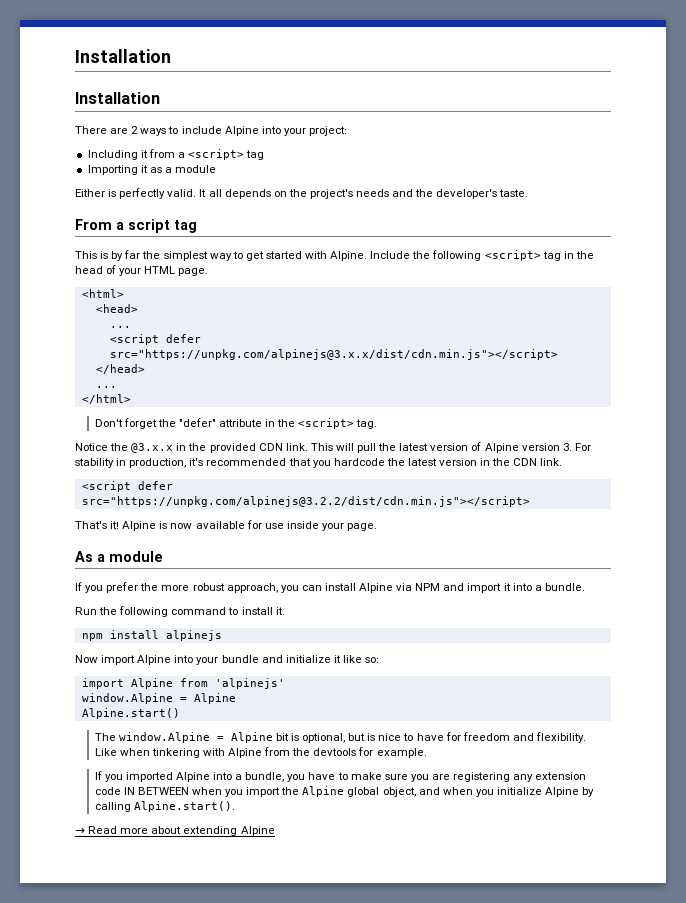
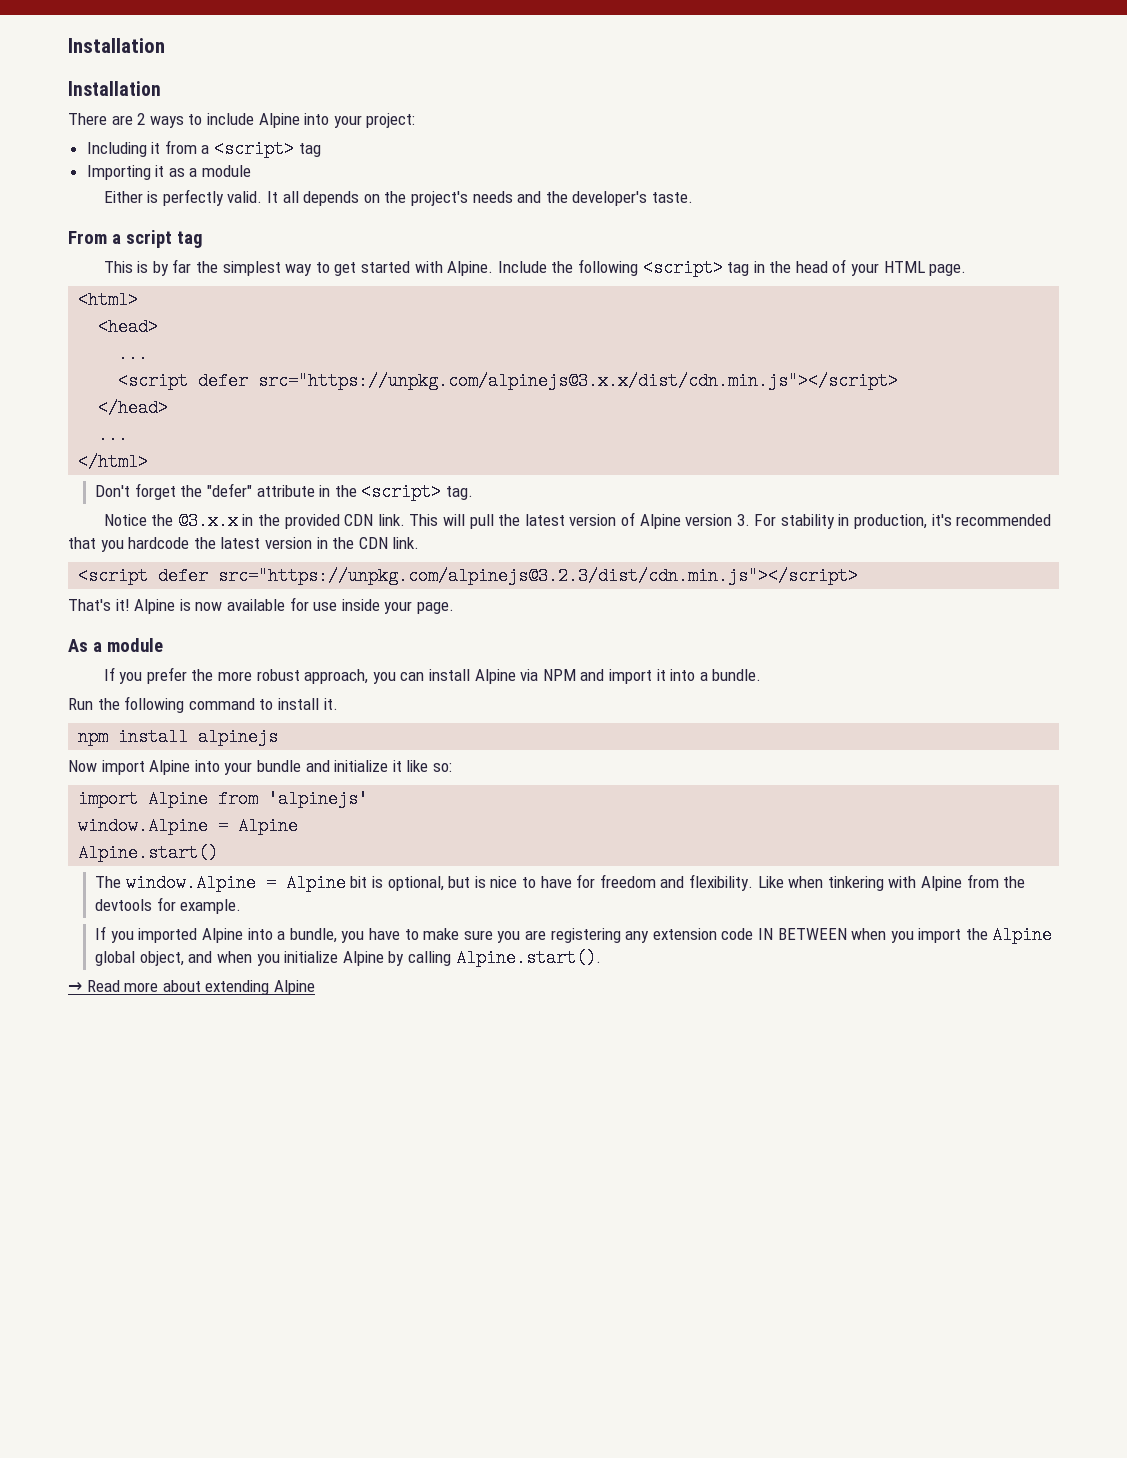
- <script defer src="https://unpkg.com/alpinejs@3.2.2/dist/cdn.min.js"></script>
+ <script defer src="https://unpkg.com/alpinejs@3.2.3/dist/cdn.min.js"></script>

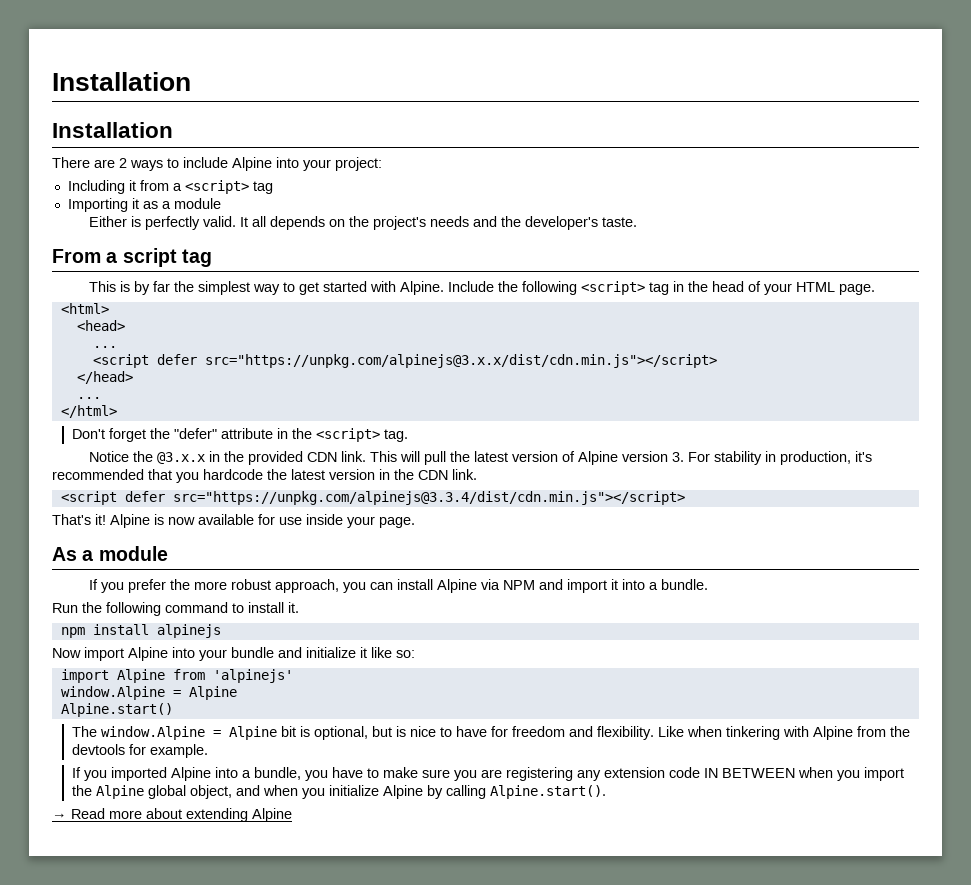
- <script defer src="https://unpkg.com/alpinejs@3.2.3/dist/cdn.min.js"></script>
+ <script defer src="https://unpkg.com/alpinejs@3.3.4/dist/cdn.min.js"></script>

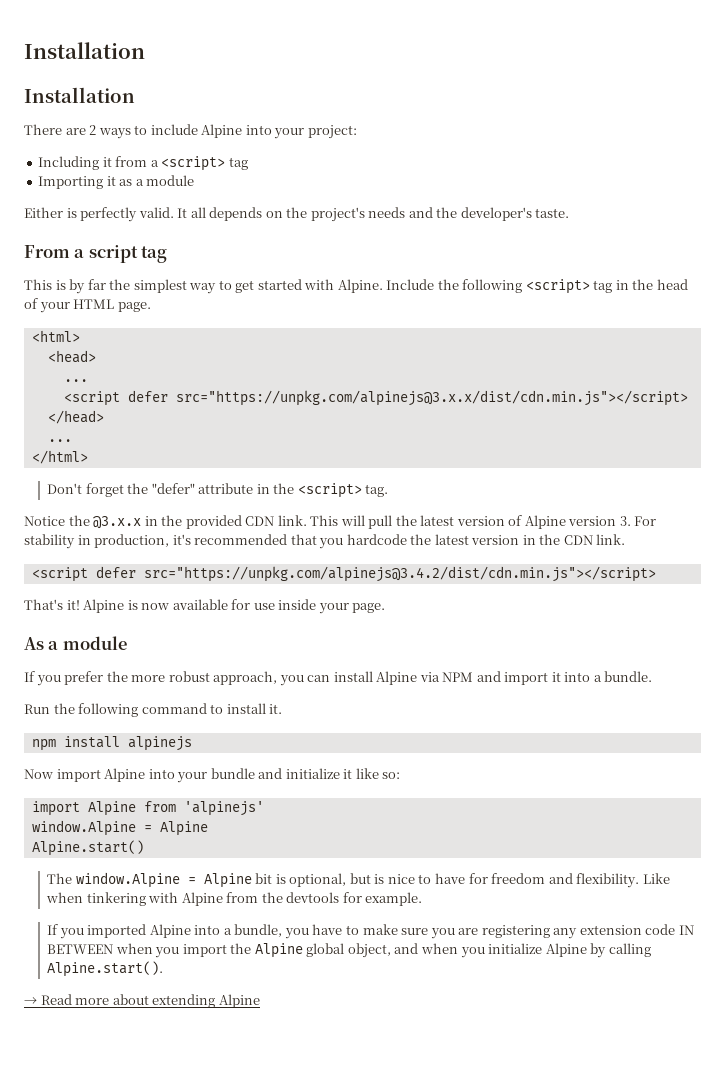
- <script defer src="https://unpkg.com/alpinejs@3.3.4/dist/cdn.min.js"></script>
+ <script defer src="https://unpkg.com/alpinejs@3.4.2/dist/cdn.min.js"></script>

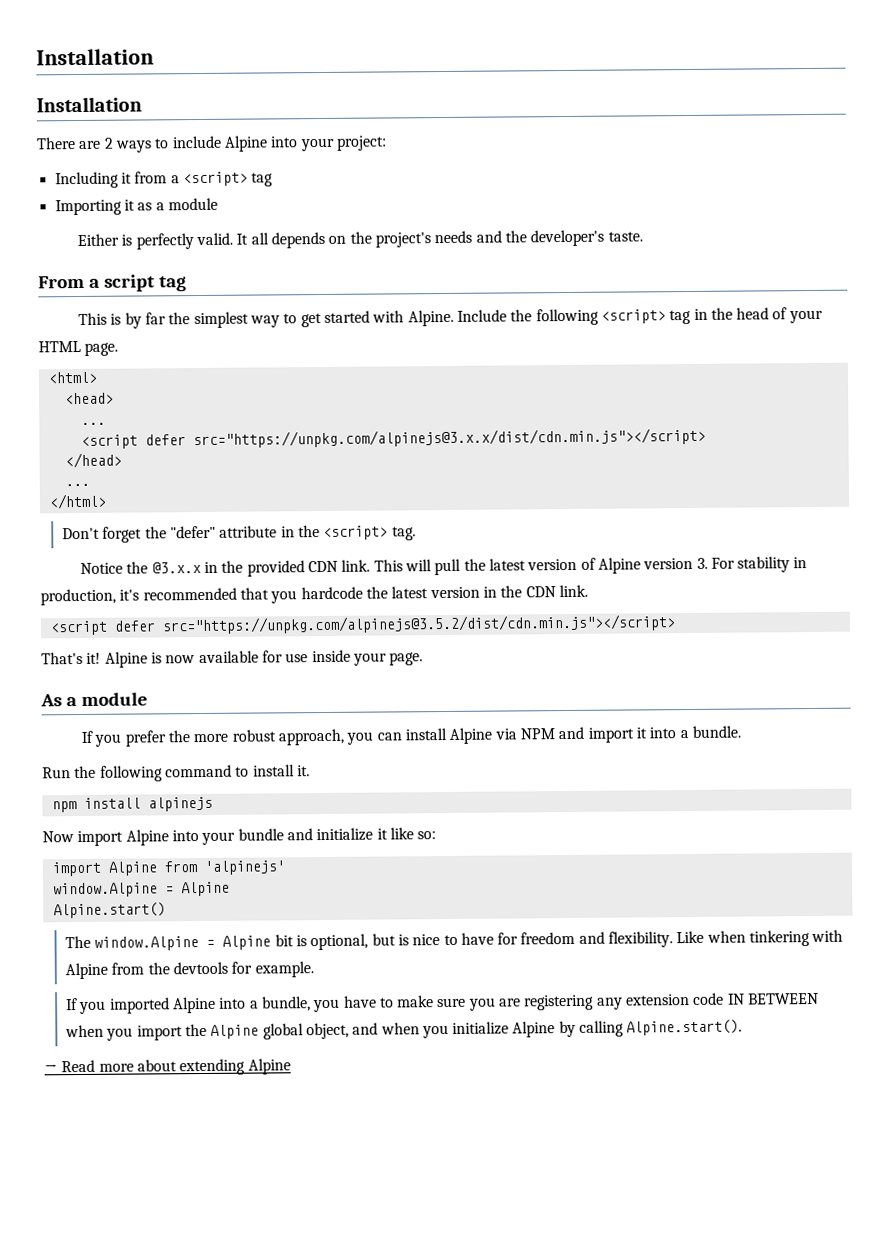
- <script defer src="https://unpkg.com/alpinejs@3.4.2/dist/cdn.min.js"></script>
+ <script defer src="https://unpkg.com/alpinejs@3.5.2/dist/cdn.min.js"></script>

